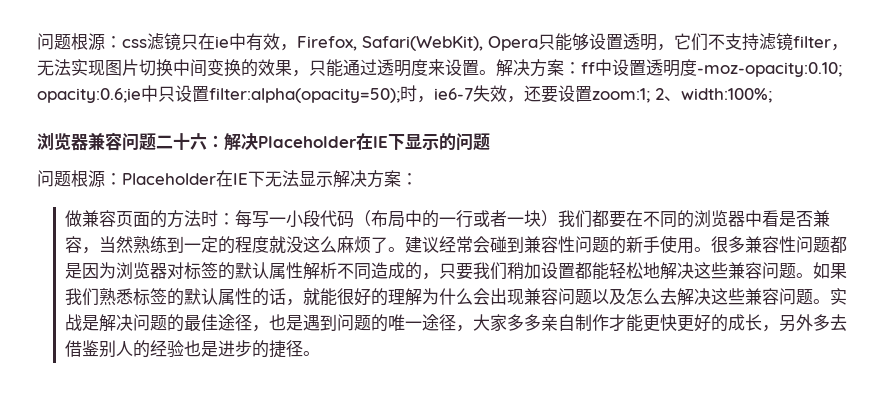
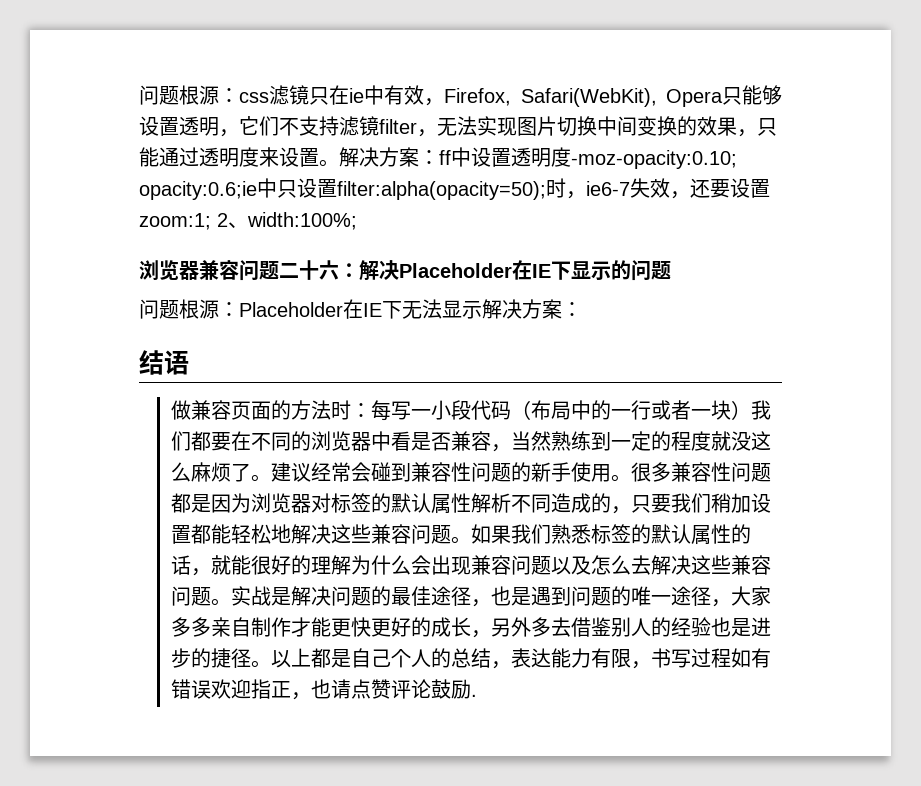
+ 结语
+ 以上都是自己个人的总结，表达能力有限，书写过程如有错误欢迎指正，也请点赞评论鼓励.

